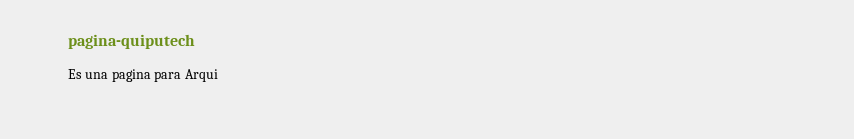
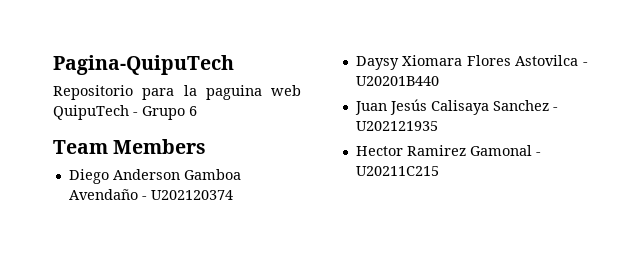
- pagina-quiputech
- Es una pagina para Arqui
+ Pagina-QuipuTech
+ Repositorio para la paguina web QuipuTech - Grupo 6
+ Team Members
+ Diego Anderson Gamboa Avendaño - U202120374
+ Daysy Xiomara Flores Astovilca - U20201B440
+ Juan Jesús Calisaya Sanchez - U202121935
+ Hector Ramirez Gamonal - U20211C215

